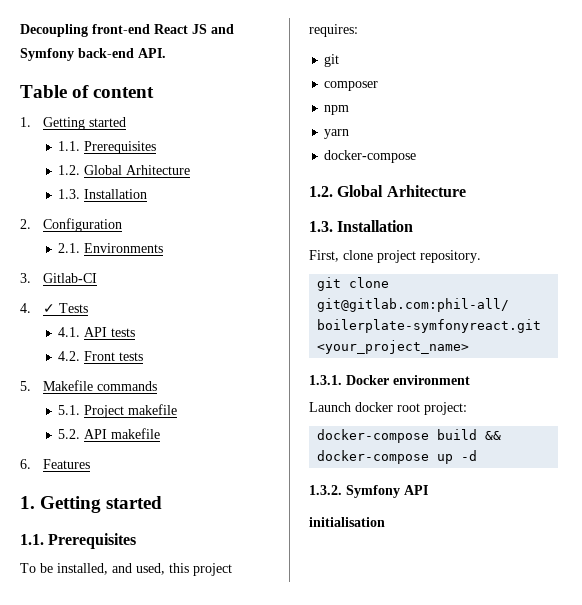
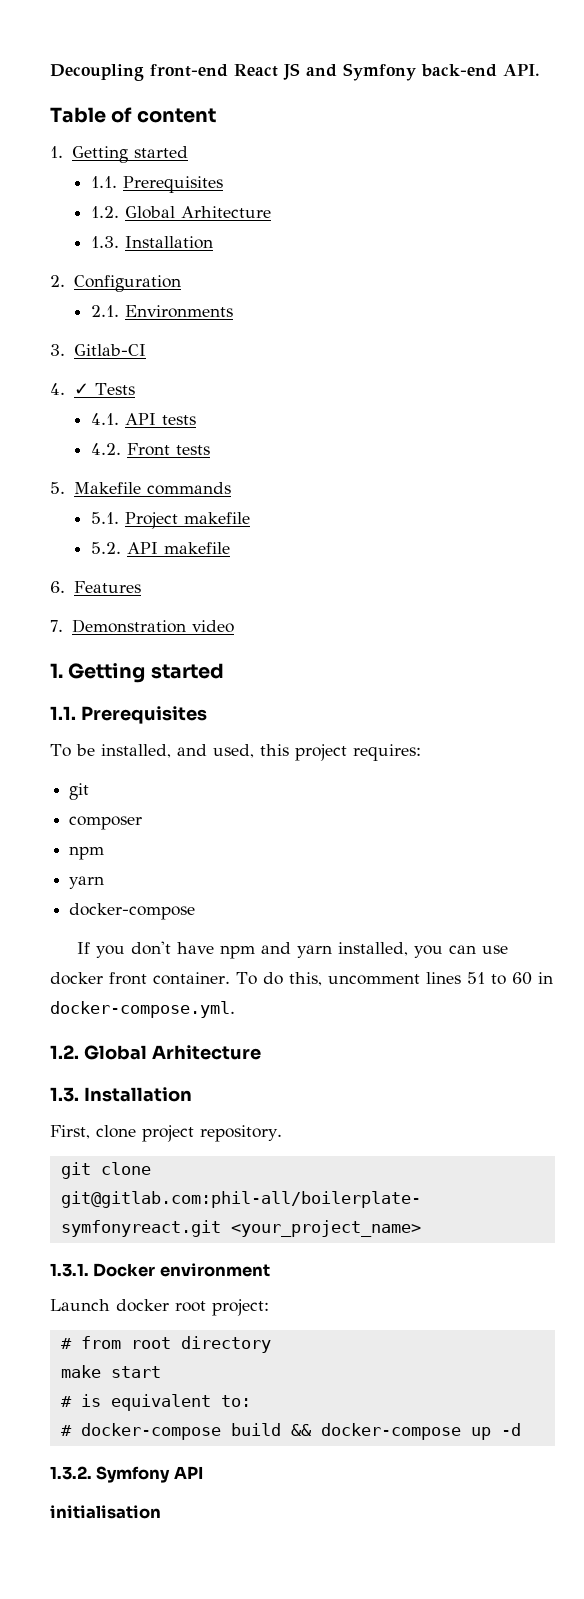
+ 7. Demonstration video
+ If you don't have npm and yarn installed, you can use docker front container. To do this, uncomment lines 51 to 60 in docker-compose.yml.
- docker-compose build && docker-compose up -d
+ # from root directory
+ make start
+ # is equivalent to:
+ # docker-compose build && docker-compose up -d

